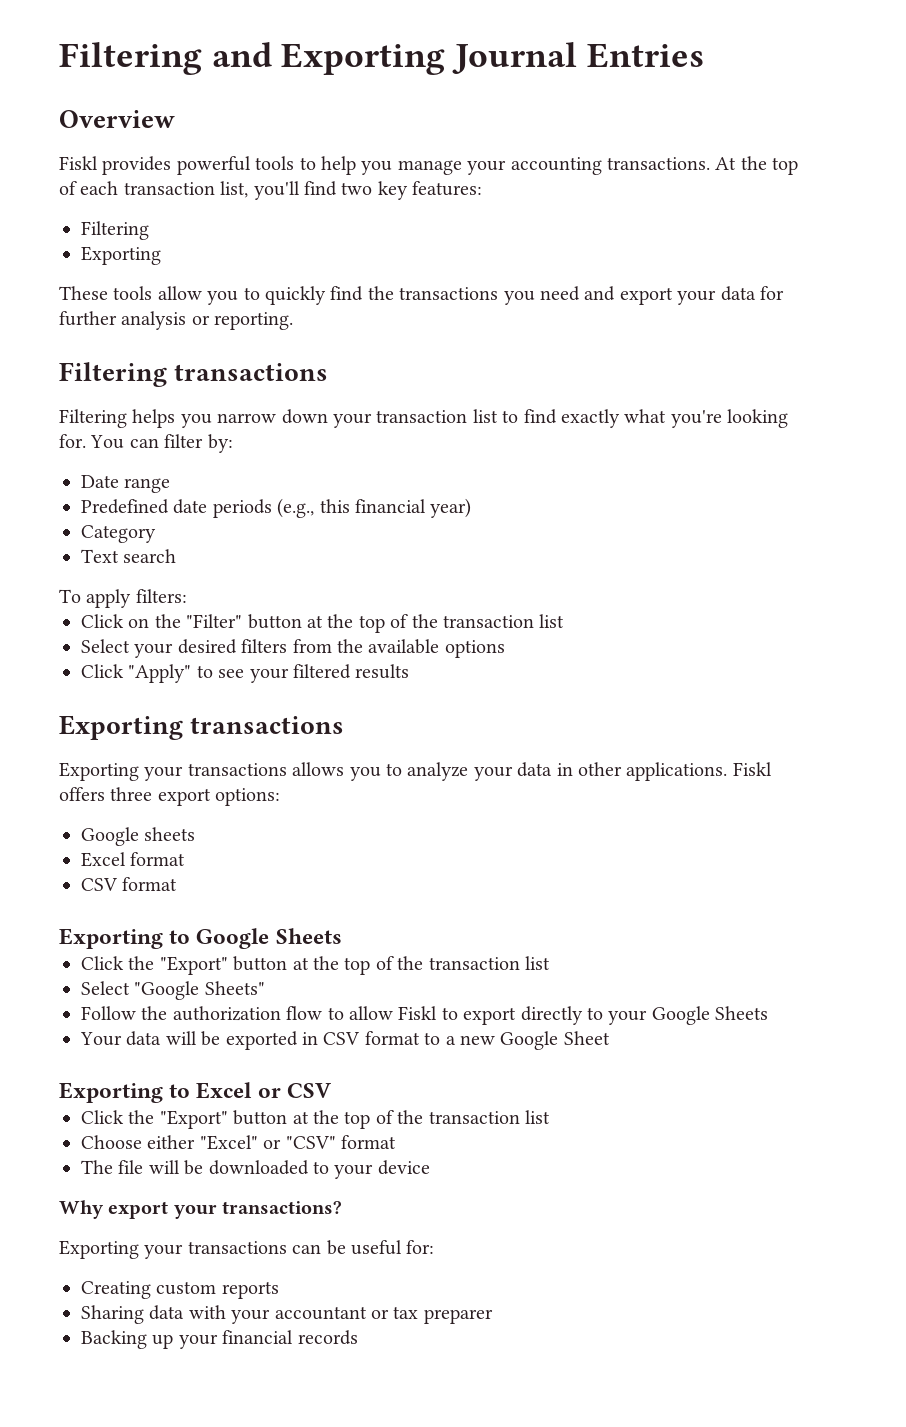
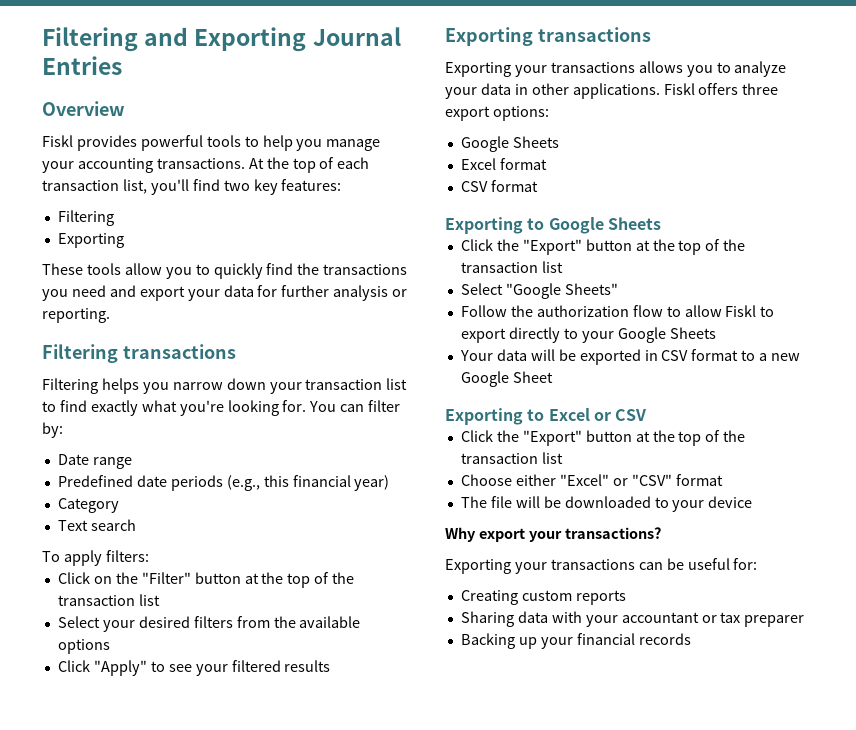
  Fiskl offers three export options:
- Google sheets
+ Google Sheets

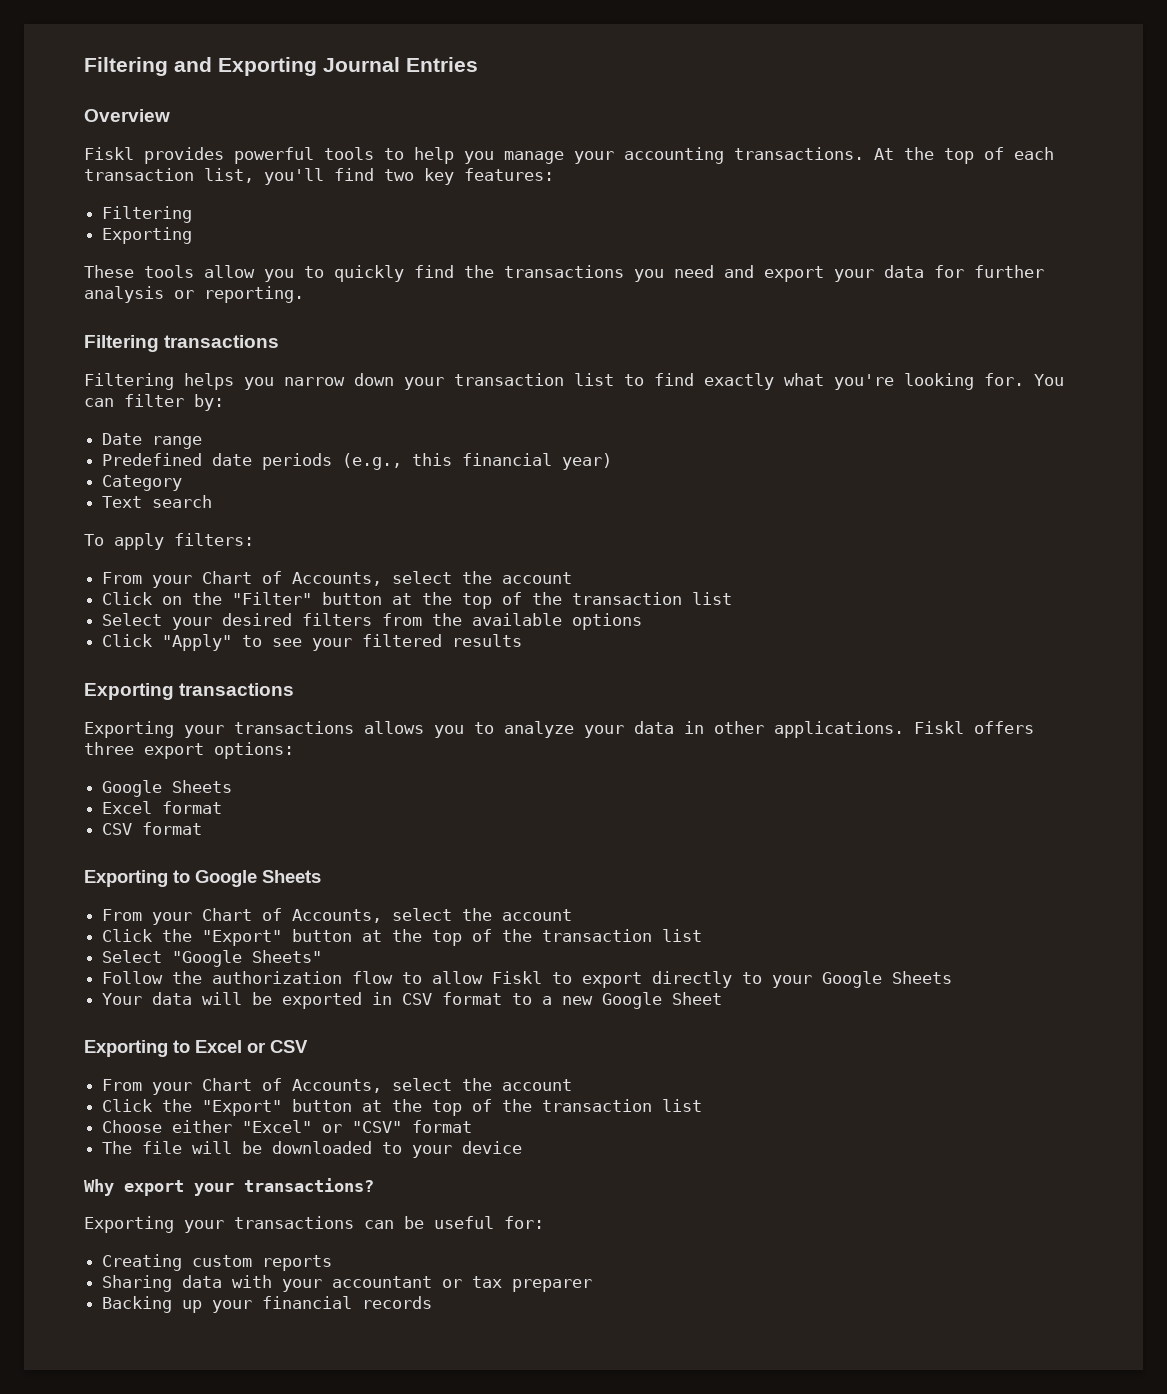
  To apply filters:
+ From your Chart of Accounts, select the account
  Exporting to Google Sheets
+ From your Chart of Accounts, select the account
  Exporting to Excel or CSV
+ From your Chart of Accounts, select the account

